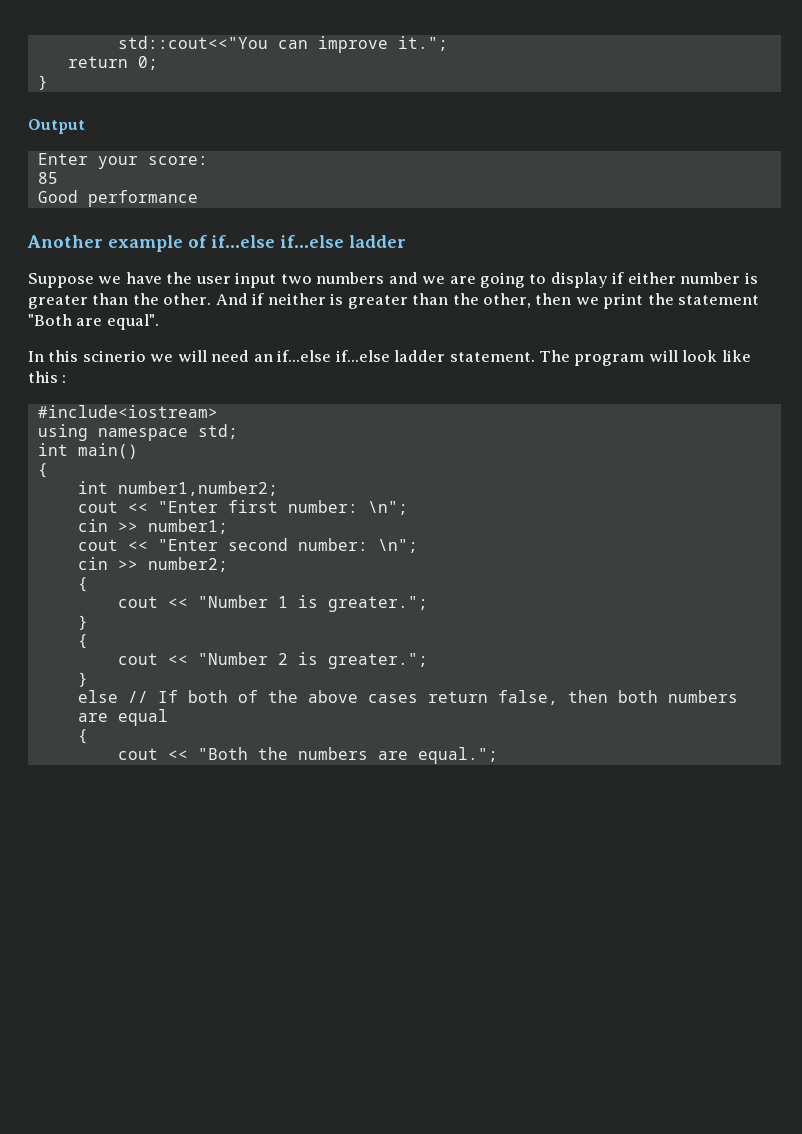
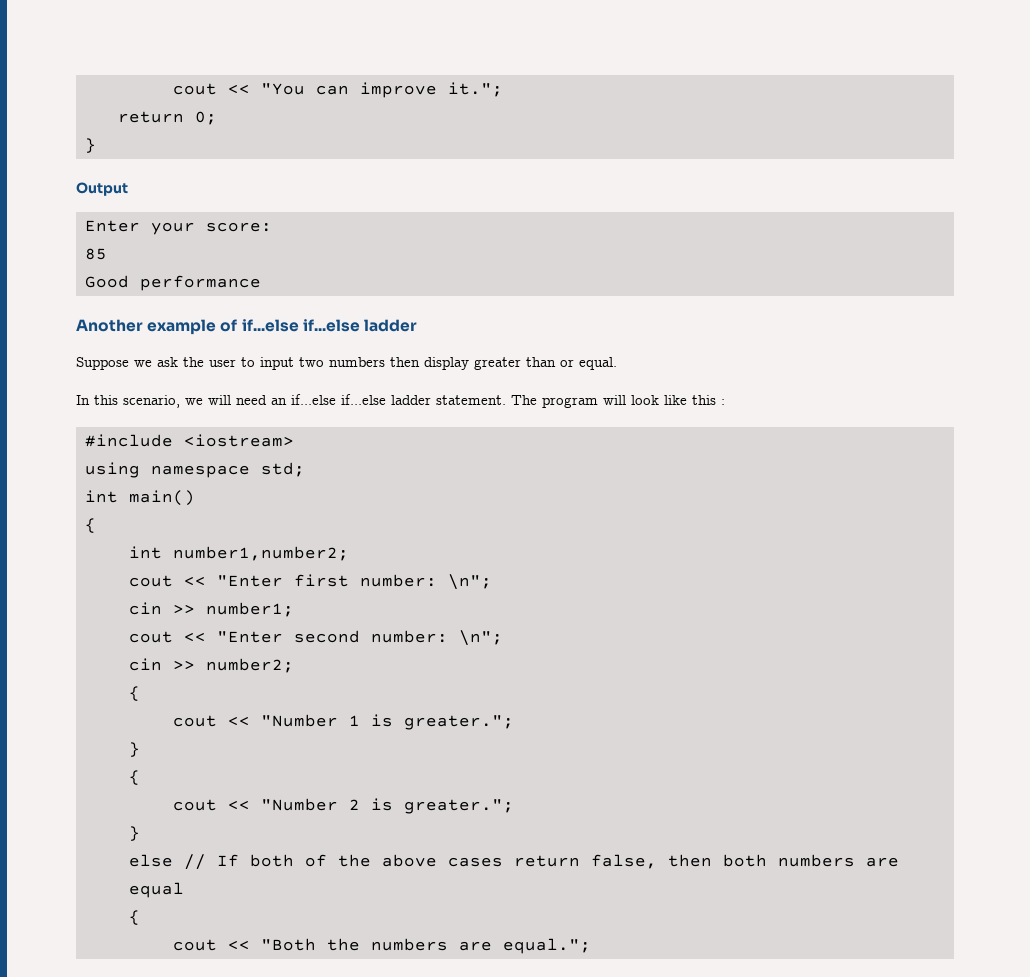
- std::cout<<"You can improve it.";
+ cout << "You can improve it.";
- Suppose we have the user input two numbers and we are going to display if either number is greater than the other. And if neither is greater than the other, then we print the statement "Both are equal".
+ Suppose we ask the user to input two numbers then display greater than or equal.
- In this scinerio we will need an if...else if...else ladder statement.
+ In this scenario, we will need an if...else if...else ladder statement.
- #include<iostream>
+ #include <iostream>

